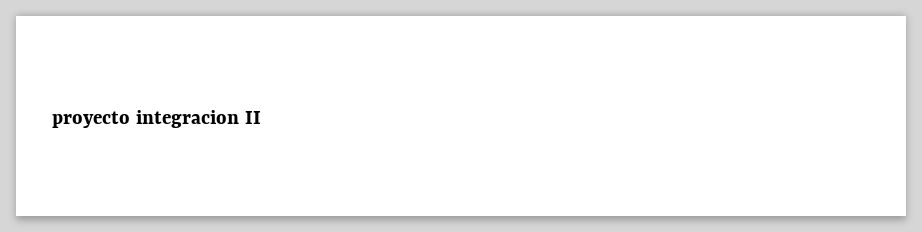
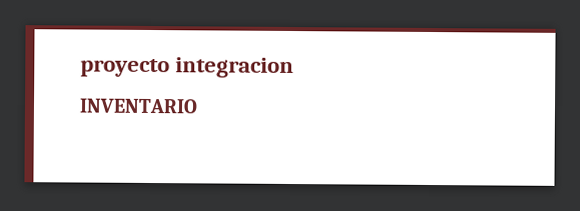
- proyecto integracion II
+ proyecto integracion
+ INVENTARIO

